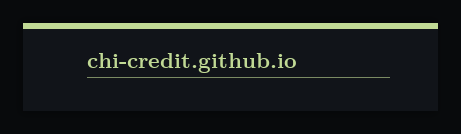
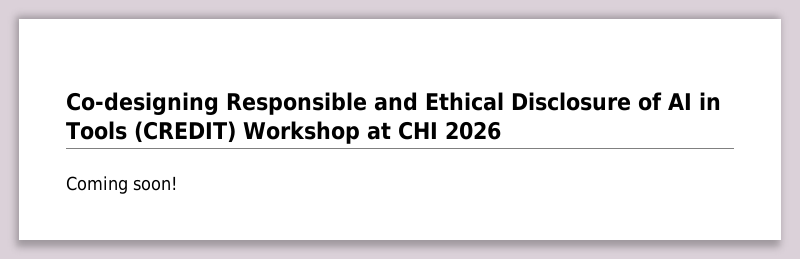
- chi-credit.github.io
+ Co-designing Responsible and Ethical Disclosure of AI in Tools (CREDIT) Workshop at CHI 2026
+ Coming soon!

